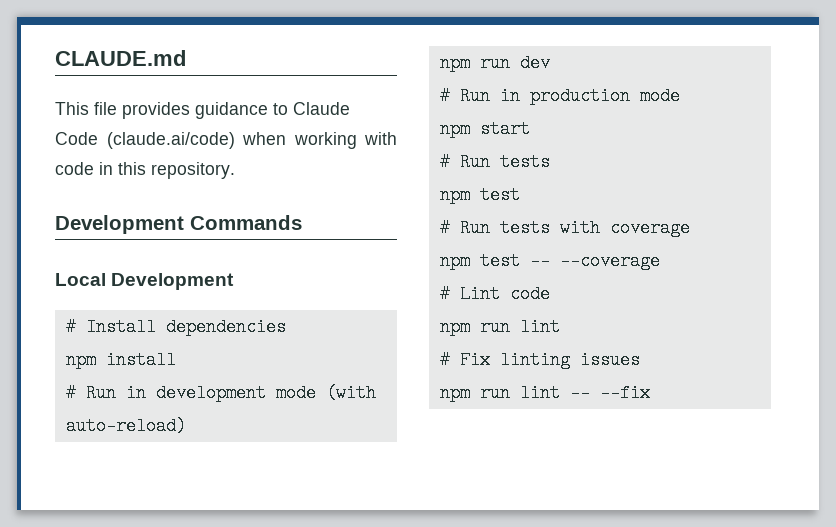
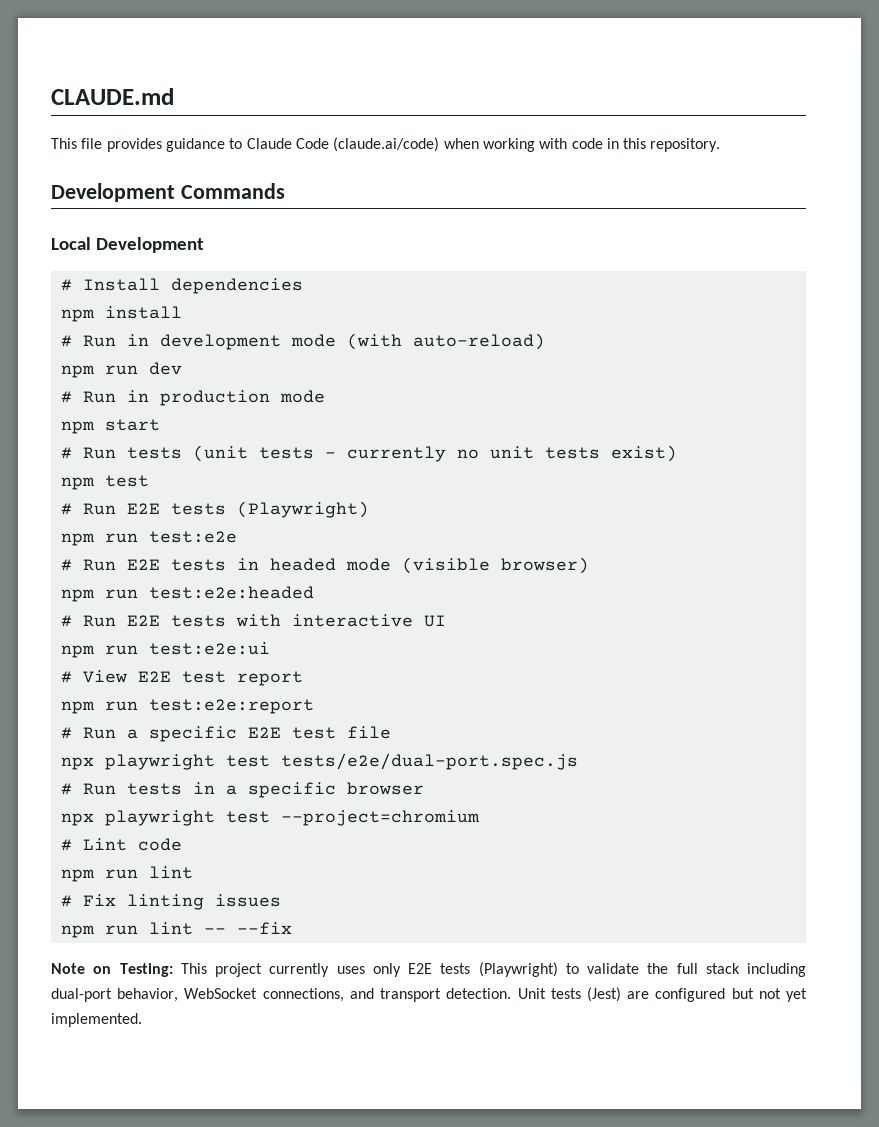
  npm start
- # Run tests
+ # Run tests (unit tests - currently no unit tests exist)
  npm test
- # Run tests with coverage
- npm test -- --coverage
+ # Run E2E tests (Playwright)
+ npm run test:e2e
+ # Run E2E tests in headed mode (visible browser)
+ npm run test:e2e:headed
+ # Run E2E tests with interactive UI
+ npm run test:e2e:ui
+ # View E2E test report
+ npm run test:e2e:report
+ # Run a specific E2E test file
+ npx playwright test tests/e2e/dual-port.spec.js
+ # Run tests in a specific browser
+ npx playwright test --project=chromium
+ Note on Testing: This project currently uses only E2E tests (Playwright) to validate the full stack including dual-port behavior, WebSocket connections, and transport detection. Unit tests (Jest) are configured but not yet implemented.

